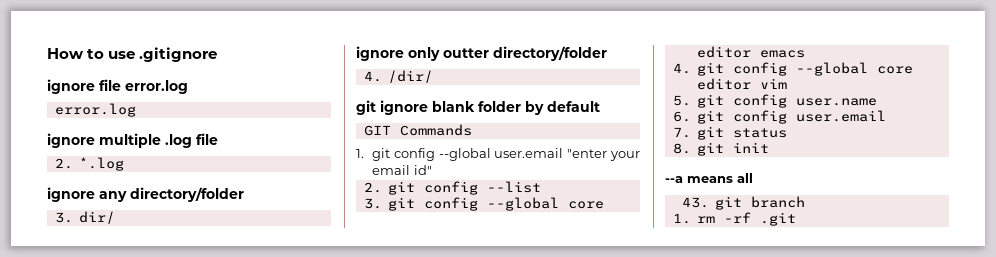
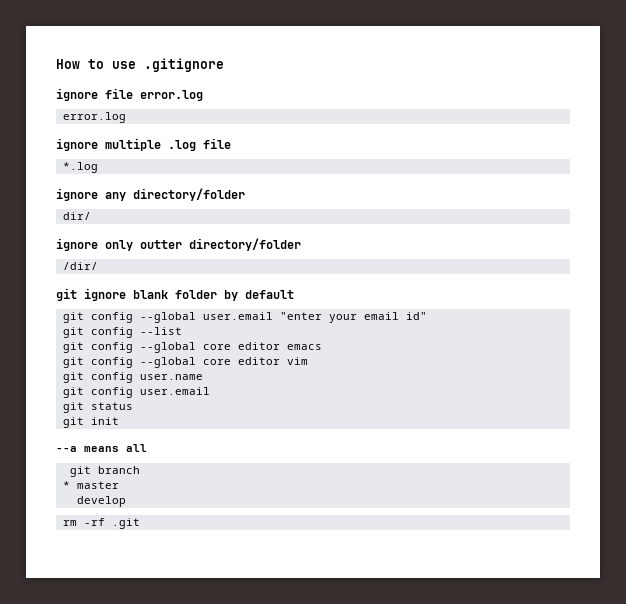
- 2. *.log
+ *.log
- 3. dir/
+ dir/
- 4. /dir/
+ /dir/
- GIT Commands
- 1. git config --global user.email "enter your email id"
+ git config --global user.email "enter your email id"
- 2. git config --list
+ git config --list
- 3. git config --global core editor emacs
+ git config --global core editor emacs
- 4. git config --global core editor vim
+ git config --global core editor vim
- 5. git config user.name
+ git config user.name
- 6. git config user.email
+ git config user.email
- 7. git status
+ git status
- 8. git init
+ git init
- 43. git branch
+ git branch
- 1. rm -rf .git
+ * master
+ develop
+ rm -rf .git

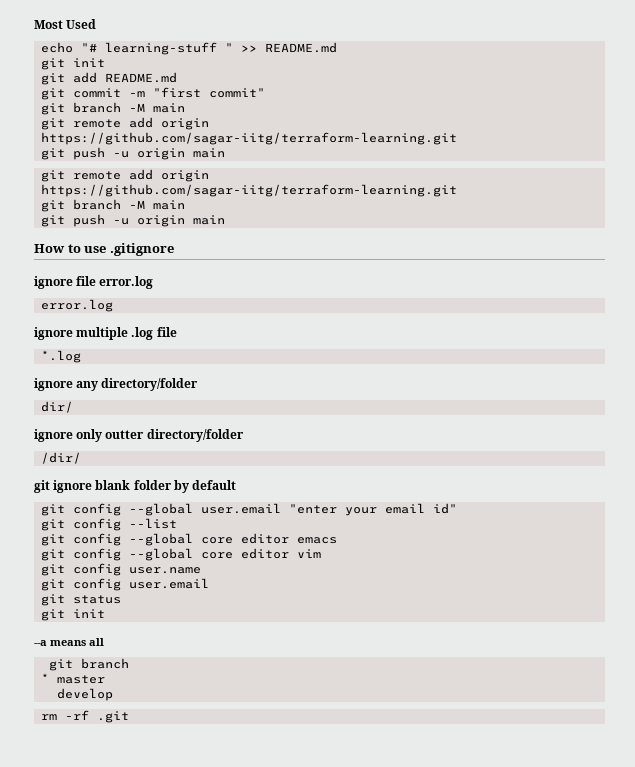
+ Most Used
+ echo "# learning-stuff " >> README.md
+ git init
+ git add README.md
+ git commit -m "first commit"
+ git branch -M main
+ git remote add origin https://github.com/sagar-iitg/terraform-learning.git
+ git push -u origin main
+ git remote add origin https://github.com/sagar-iitg/terraform-learning.git
+ git branch -M main
+ git push -u origin main

